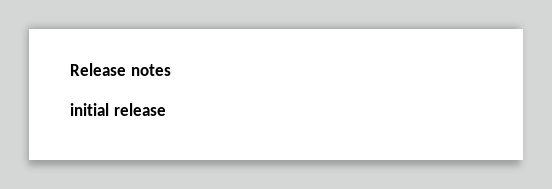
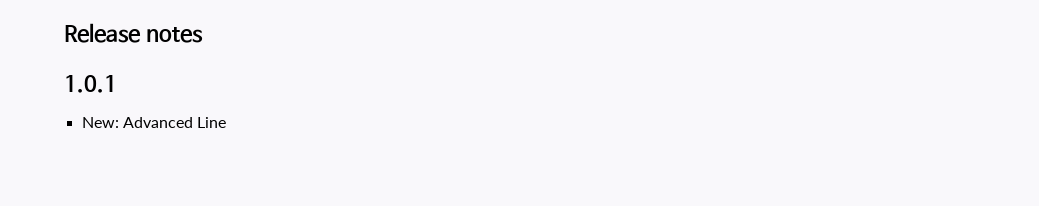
- initial release
+ 1.0.1
+ New: Advanced Line

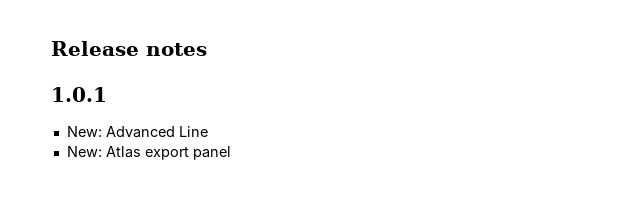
+ New: Atlas export panel

